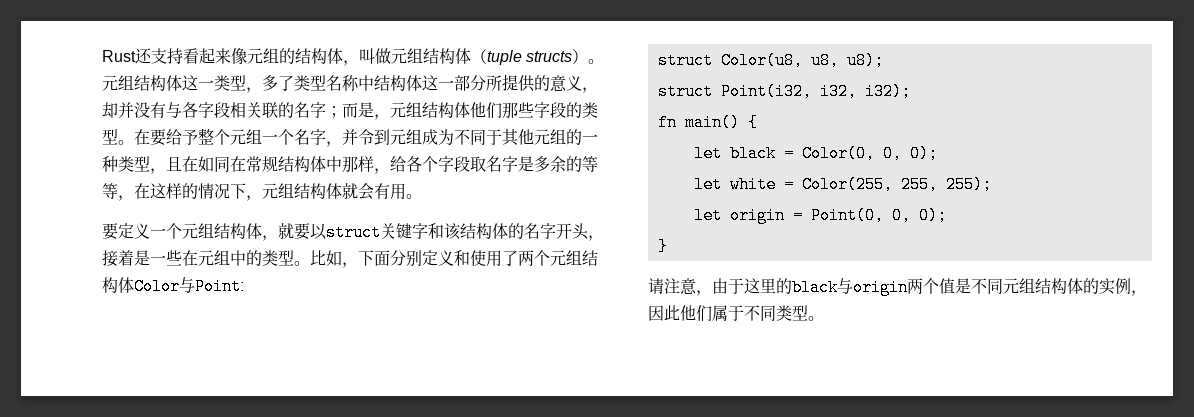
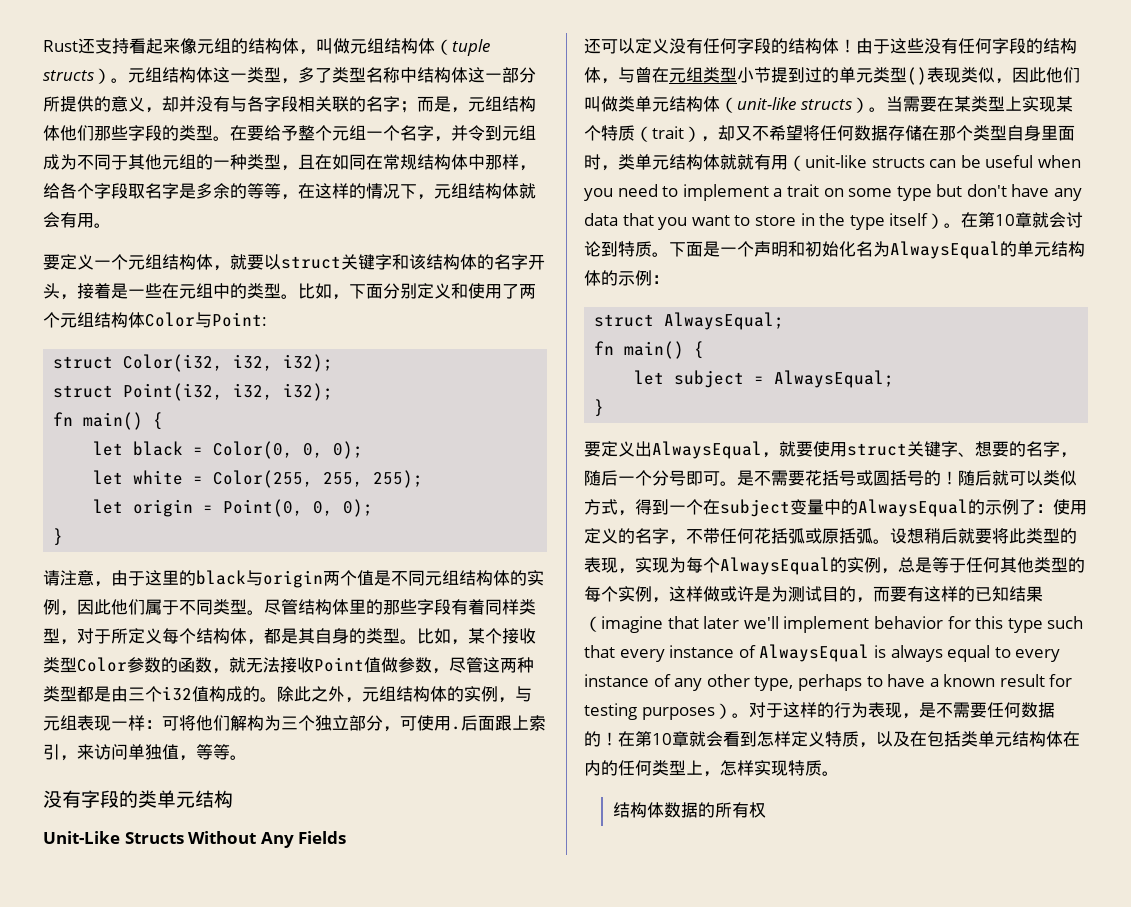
- struct Color(u8, u8, u8);
+ struct Color(i32, i32, i32);
+ 尽管结构体里的那些字段有着同样类型，对于所定义每个结构体，都是其自身的类型。比如，某个接收类型Color参数的函数，就无法接收Point值做参数，尽管这两种类型都是由三个i32值构成的。除此之外，元组结构体的实例，与元组表现一样：可将他们解构为三个独立部分，可使用.后面跟上索引，来访问单独值，等等。
+ 没有字段的类单元结构
+ Unit-Like Structs Without Any Fields
+ 还可以定义没有任何字段的结构体！由于这些没有任何字段的结构体，与曾在元组类型小节提到过的单元类型()表现类似，因此他们叫做类单元结构体（unit-like structs）。当需要在某类型上实现某个特质（trait），却又不希望将任何数据存储在那个类型自身里面时，类单元结构体就就有用（unit-like structs can be useful when you need to implement a trait on some type but don't have any data that you want to store in the type itself）。在第10章就会讨论到特质。下面是一个声明和初始化名为AlwaysEqual的单元结构体的示例：
+ struct AlwaysEqual;
+ fn main() {
+ let subject = AlwaysEqual;
+ }
+ 要定义出AlwaysEqual，就要使用struct关键字、想要的名字，随后一个分号即可。是不需要花括号或圆括号的！随后就可以类似方式，得到一个在subject变量中的AlwaysEqual的示例了：使用定义的名字，不带任何花括弧或原括弧。设想稍后就要将此类型的表现，实现为每个AlwaysEqual的实例，总是等于任何其他类型的每个实例，这样做或许是为测试目的，而要有这样的已知结果（imagine that later we'll implement behavior for this type such that every instance of AlwaysEqual is always equal to every instance of any other type, perhaps to have a known result for testing purposes）。对于这样的行为表现，是不需要任何数据的！在第10章就会看到怎样定义特质，以及在包括类单元结构体在内的任何类型上，怎样实现特质。
+ 结构体数据的所有权

